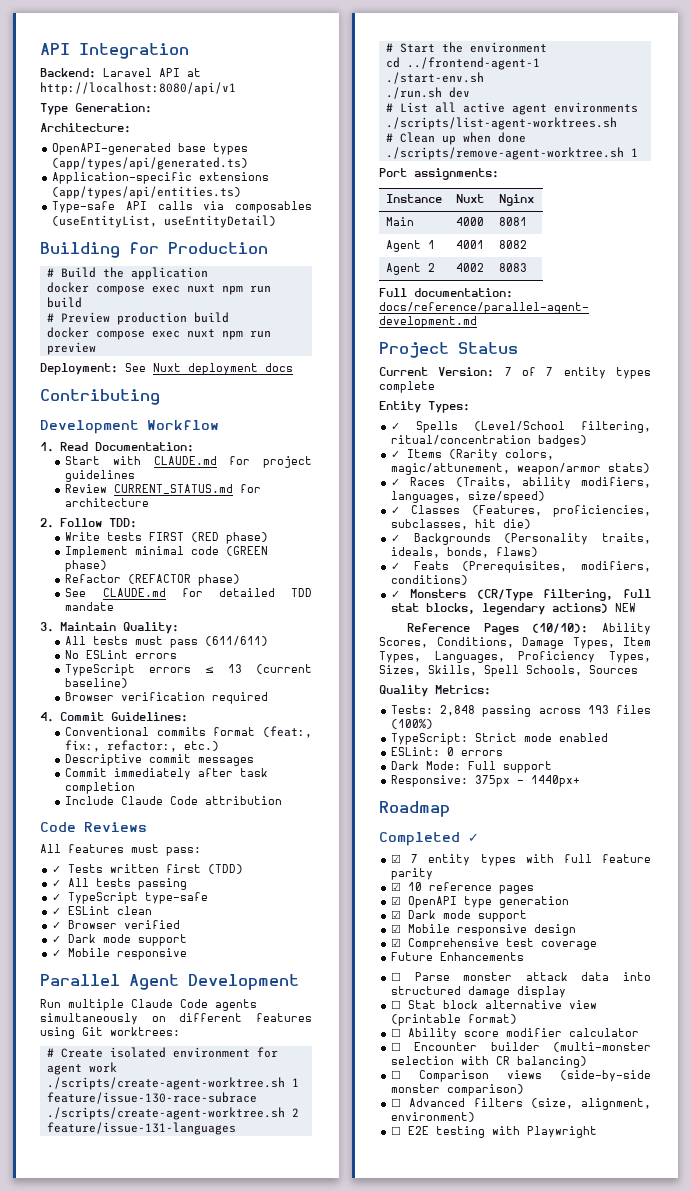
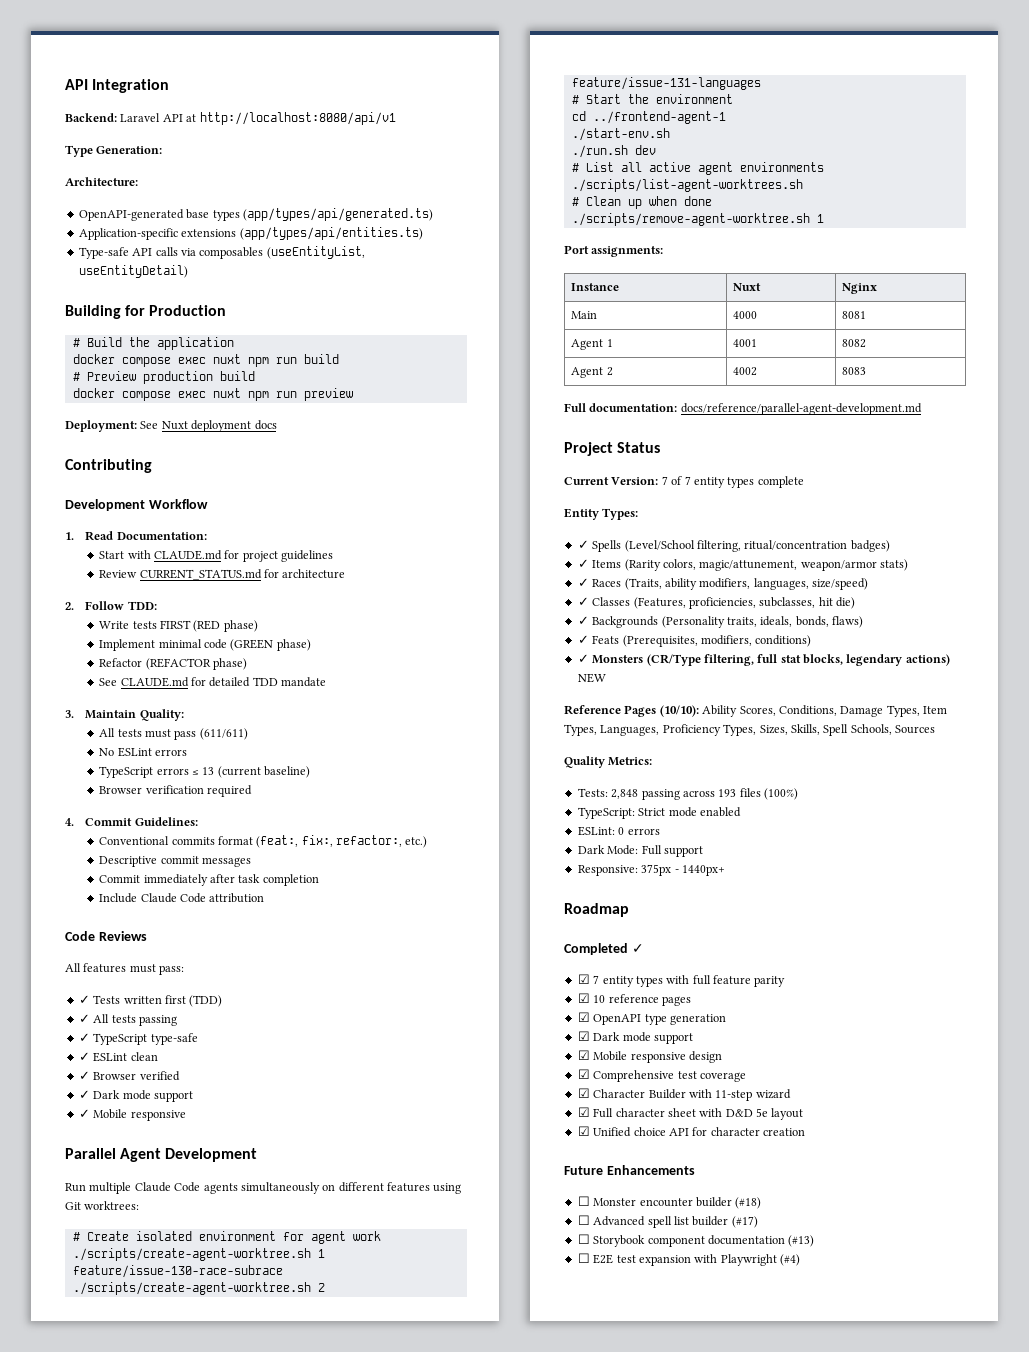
+ ☑ Character Builder with 11-step wizard
+ ☑ Full character sheet with D&D 5e layout
+ ☑ Unified choice API for character creation
  Future Enhancements
- ☐ Parse monster attack data into structured damage display
- ☐ Stat block alternative view (printable format)
- ☐ Ability score modifier calculator
- ☐ Encounter builder (multi-monster selection with CR balancing)
- ☐ Comparison views (side-by-side monster comparison)
- ☐ Advanced filters (size, alignment, environment)
+ ☐ Monster encounter builder (#18)
+ ☐ Advanced spell list builder (#17)
+ ☐ Storybook component documentation (#13)
- ☐ E2E testing with Playwright
+ ☐ E2E test expansion with Playwright (#4)

